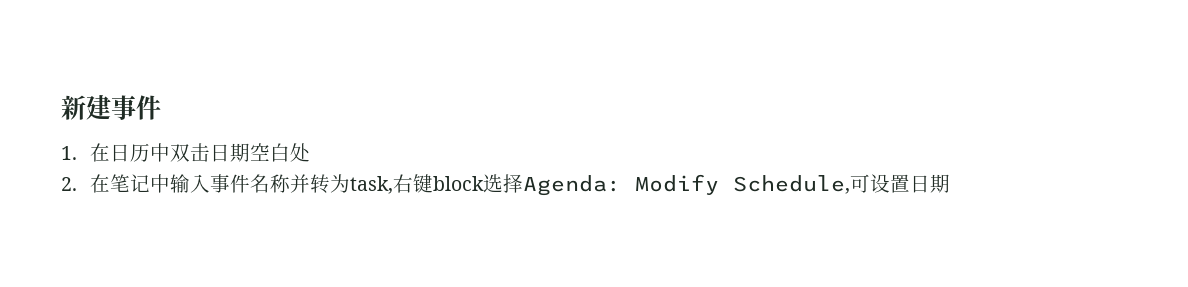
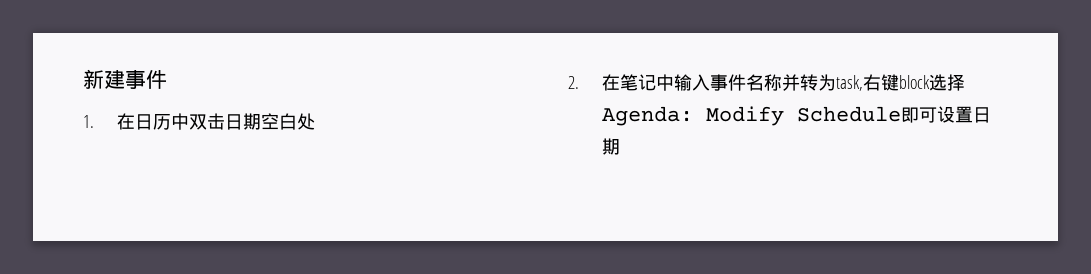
- 2.在笔记中输入事件名称并转为task,右键block选择Agenda: Modify Schedule,可设置日期
+ 2.在笔记中输入事件名称并转为task,右键block选择Agenda: Modify Schedule即可设置日期

